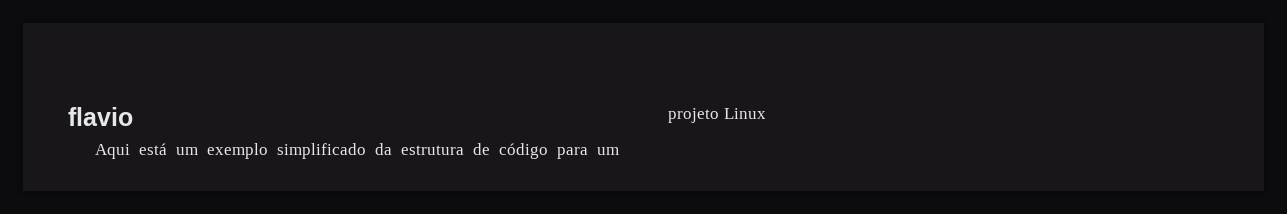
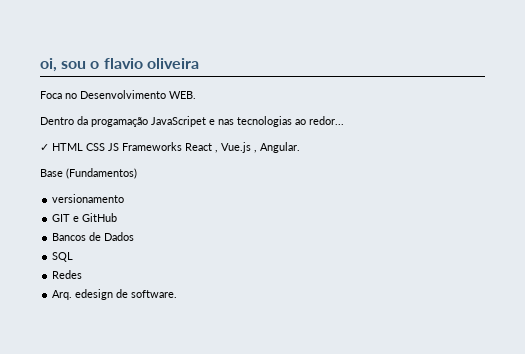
- flavio
- Aqui está um exemplo simplificado da estrutura de código para um projeto Linux
+ oi, sou o flavio oliveira
+ Foca no Desenvolvimento WEB.
+ Dentro da progamação JavaScripet e nas tecnologias ao redor...
+ ✓ HTML CSS JS Frameworks React , Vue.js , Angular.
+ Base (Fundamentos)
+ versionamento
+ GIT e GitHub
+ Bancos de Dados
+ SQL
+ Redes
+ Arq. edesign de software.

